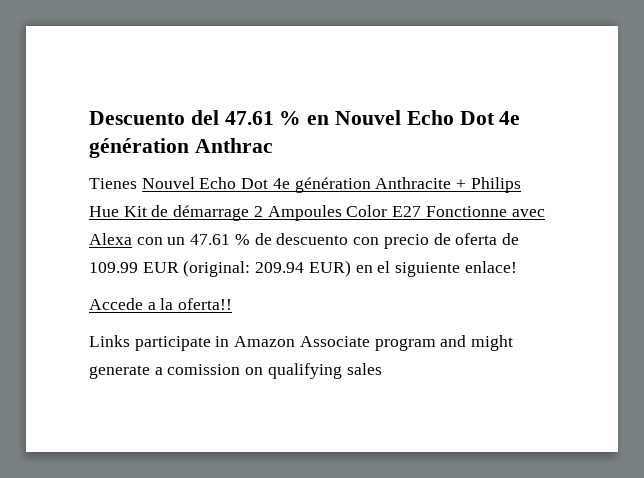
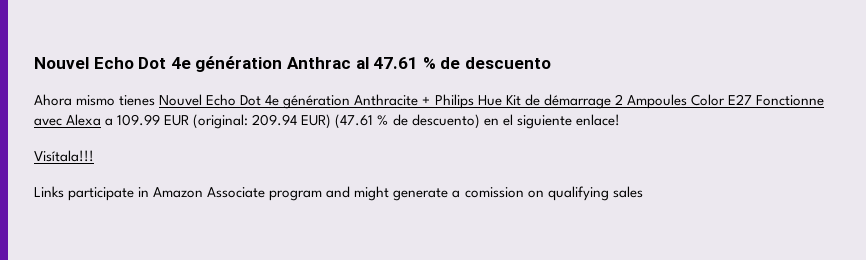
- Descuento del 47.61 % en Nouvel Echo Dot 4e génération Anthrac
- Tienes Nouvel Echo Dot 4e génération Anthracite + Philips Hue Kit de démarrage 2 Ampoules Color E27 Fonctionne avec Alexa con un 47.61 % de descuento con precio de oferta de 109.99 EUR (original: 209.94 EUR) en el siguiente enlace!
+ Nouvel Echo Dot 4e génération Anthrac al 47.61 % de descuento
+ Ahora mismo tienes Nouvel Echo Dot 4e génération Anthracite + Philips Hue Kit de démarrage 2 Ampoules Color E27 Fonctionne avec Alexa a 109.99 EUR (original: 209.94 EUR) (47.61 % de descuento) en el siguiente enlace!
- Accede a la oferta!!
+ Visítala!!!

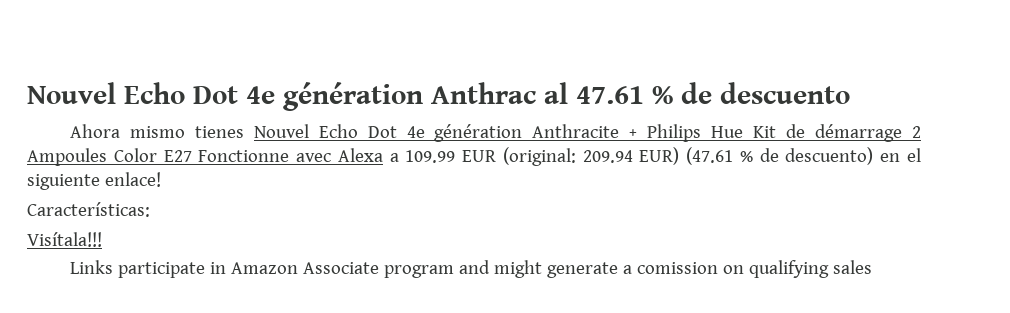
+ Características:

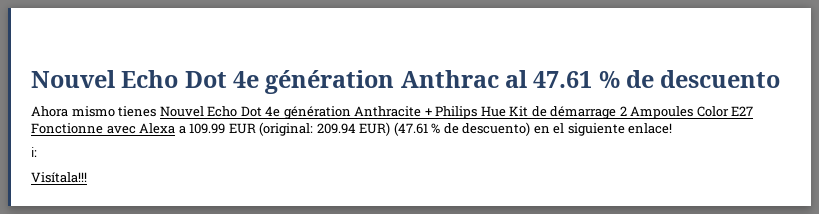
- Características:
+ ℹ:
- Links participate in Amazon Associate program and might generate a comission on qualifying sales

